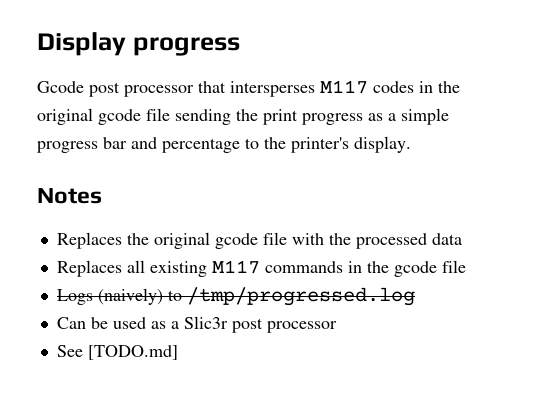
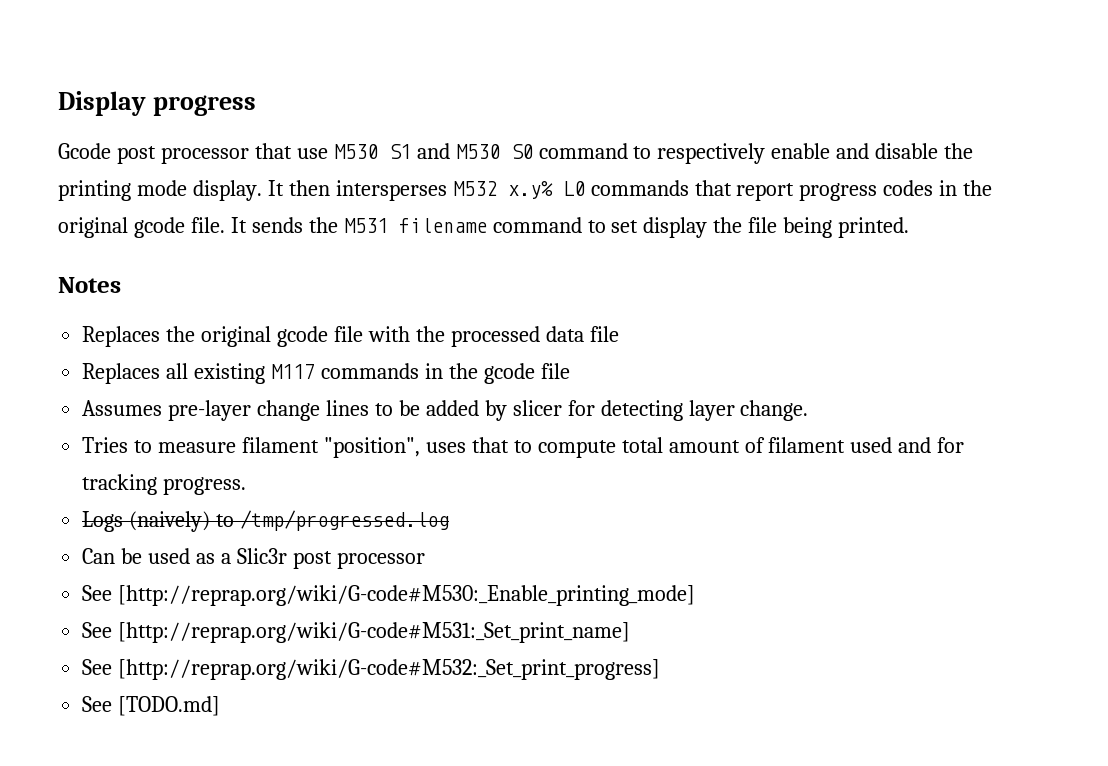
- Gcode post processor that intersperses M117 codes in the original gcode file sending the print progress as a simple progress bar and percentage to the printer's display.
+ Gcode post processor that use M530 S1 and M530 S0 command to respectively enable and disable the printing mode display. It then intersperses M532 x.y% L0 commands that report progress codes in the original gcode file. It sends the M531 filename command to set display the file being printed.
- Replaces the original gcode file with the processed data
+ Replaces the original gcode file with the processed data file
+ Assumes pre-layer change lines to be added by slicer for detecting layer change.
+ Tries to measure filament "position", uses that to compute total amount of filament used and for tracking progress.
+ See [http://reprap.org/wiki/G-code#M530:_Enable_printing_mode]
+ See [http://reprap.org/wiki/G-code#M531:_Set_print_name]
+ See [http://reprap.org/wiki/G-code#M532:_Set_print_progress]

